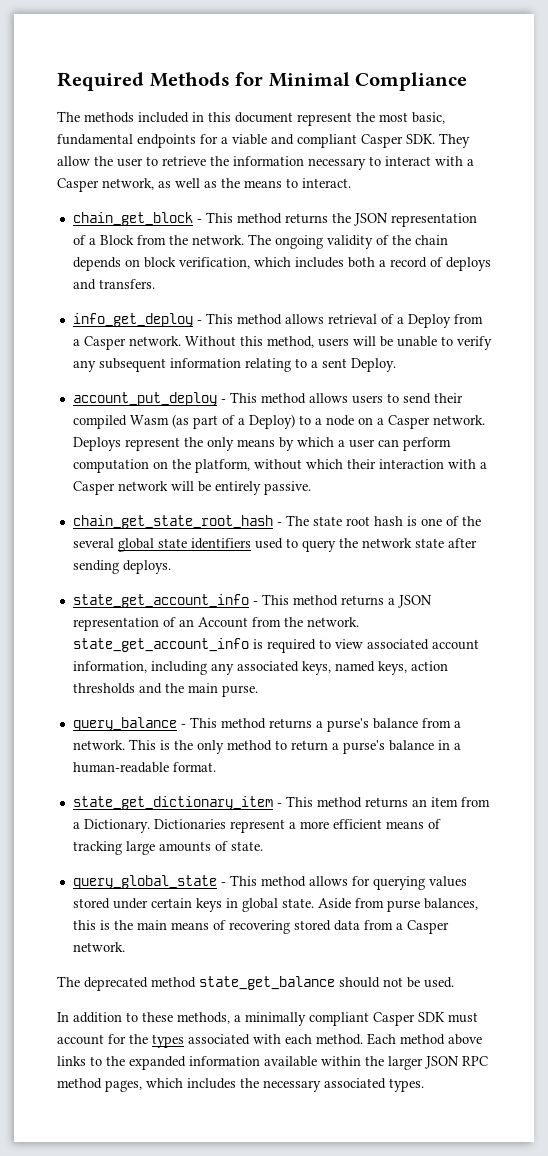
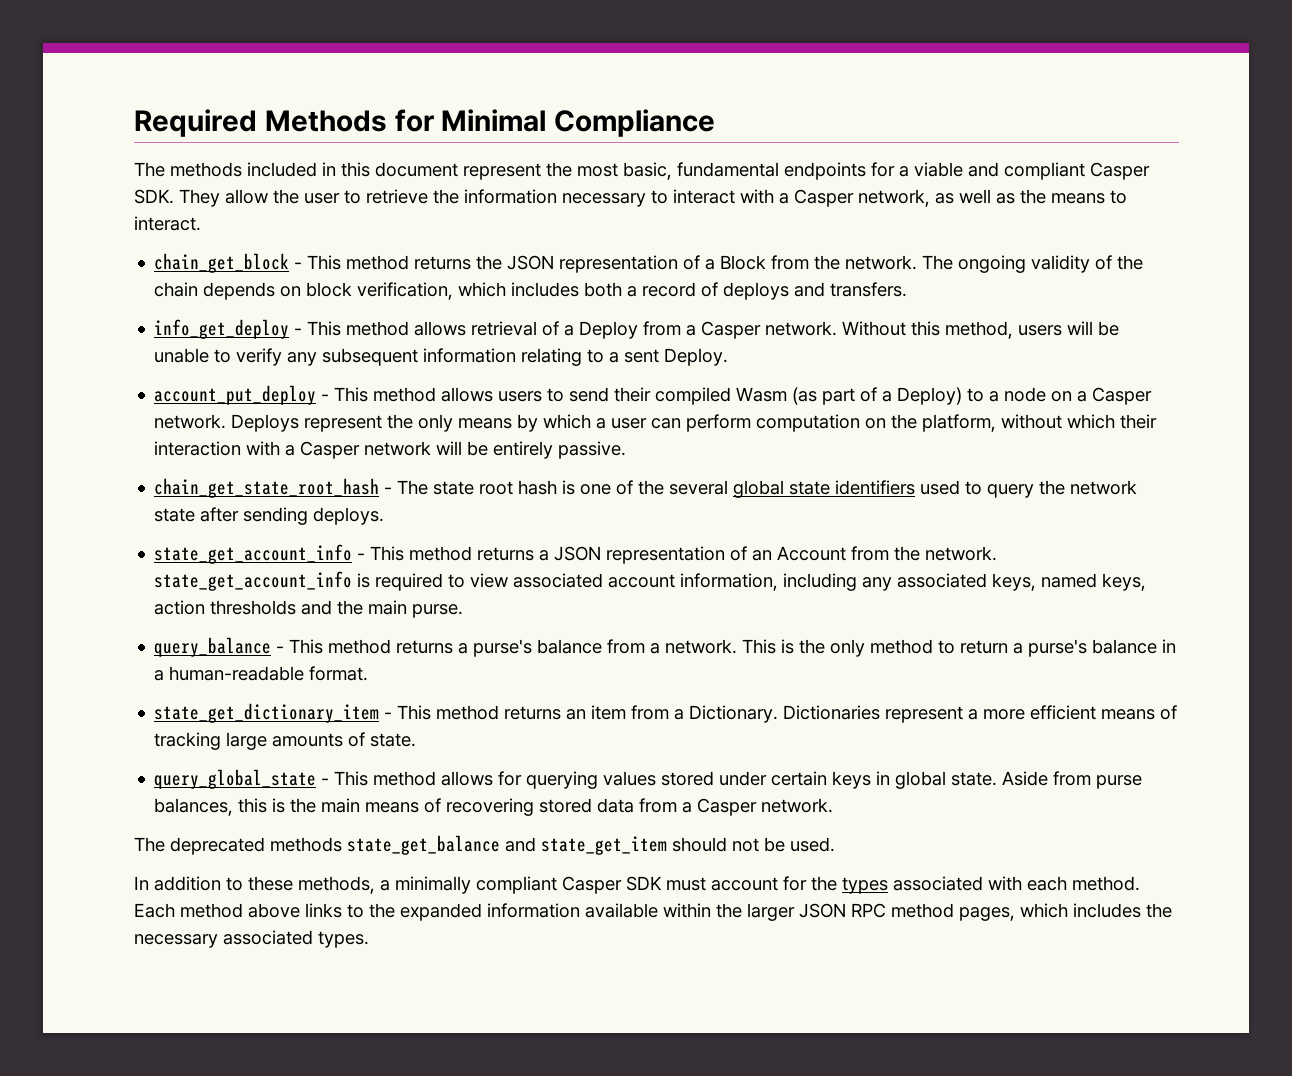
- The deprecated method state_get_balance should not be used.
+ The deprecated methods state_get_balance and state_get_item should not be used.

